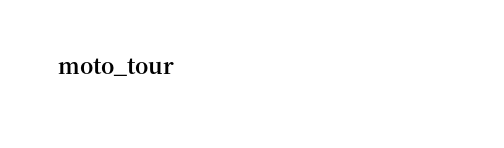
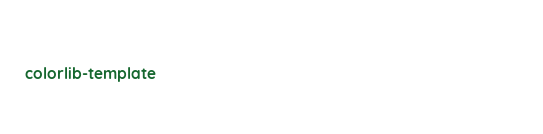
- moto_tour
+ colorlib-template

